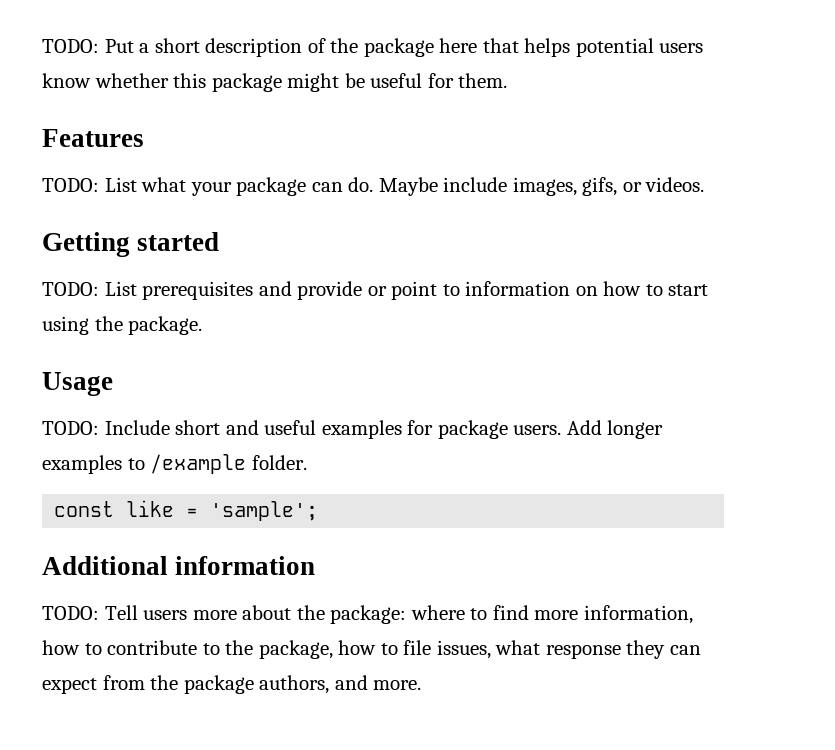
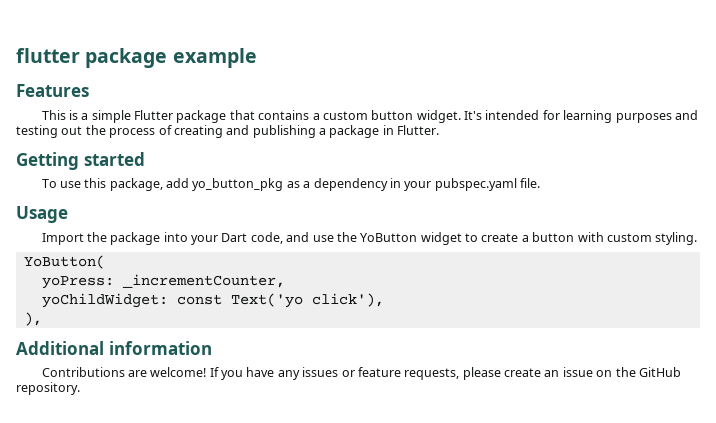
- TODO: Put a short description of the package here that helps potential users know whether this package might be useful for them.
+ flutter package example
  Features
- TODO: List what your package can do. Maybe include images, gifs, or videos.
+ This is a simple Flutter package that contains a custom button widget. It's intended for learning purposes and testing out the process of creating and publishing a package in Flutter.
  Getting started
- TODO: List prerequisites and provide or point to information on how to start using the package.
+ To use this package, add yo_button_pkg as a dependency in your pubspec.yaml file.
  Usage
- TODO: Include short and useful examples for package users. Add longer examples to /example folder.
- const like = 'sample';
+ Import the package into your Dart code, and use the YoButton widget to create a button with custom styling.
+ YoButton(
+ yoPress: _incrementCounter,
+ yoChildWidget: const Text('yo click'),
+ ),
  Additional information
- TODO: Tell users more about the package: where to find more information, how to contribute to the package, how to file issues, what response they can expect from the package authors, and more.
+ Contributions are welcome! If you have any issues or feature requests, please create an issue on the GitHub repository.

